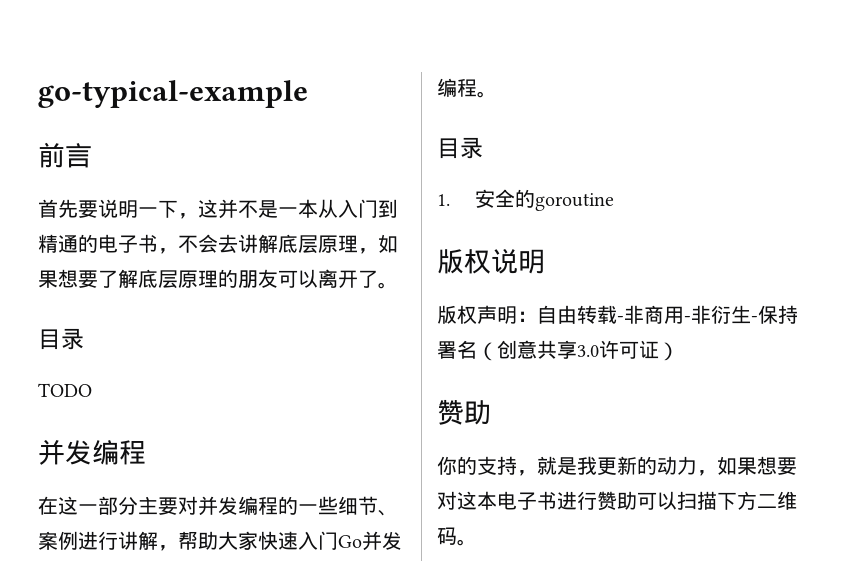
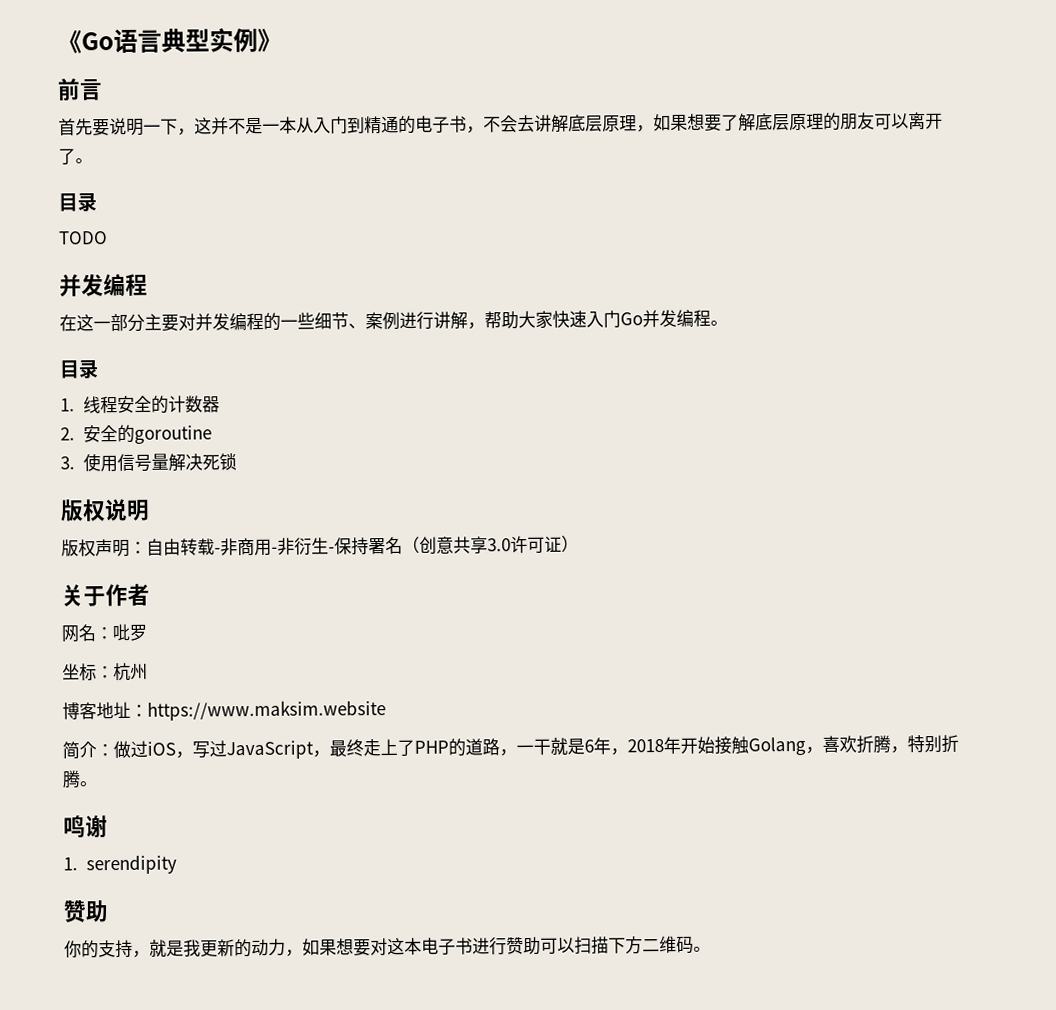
- go-typical-example
+ 《Go语言典型实例》
- 1.安全的goroutine
+ 1.线程安全的计数器
+ 2.安全的goroutine
+ 3.使用信号量解决死锁
+ 关于作者
+ 网名：吡罗
+ 坐标：杭州
+ 博客地址：https://www.maksim.website
+ 简介：做过iOS，写过JavaScript，最终走上了PHP的道路，一干就是6年，2018年开始接触Golang，喜欢折腾，特别折腾。
+ 鸣谢
+ 1. serendipity

